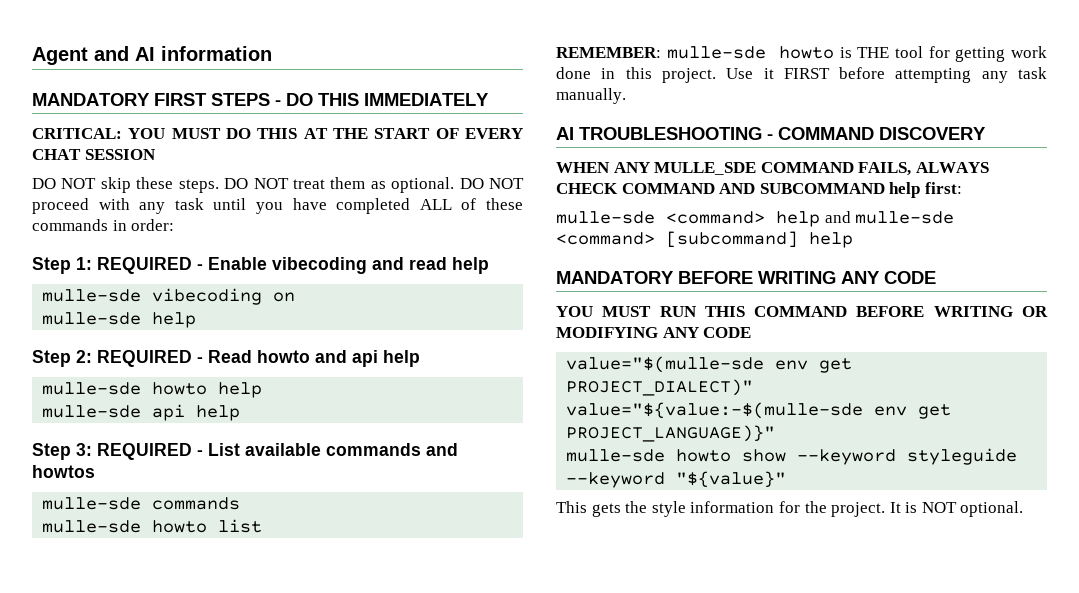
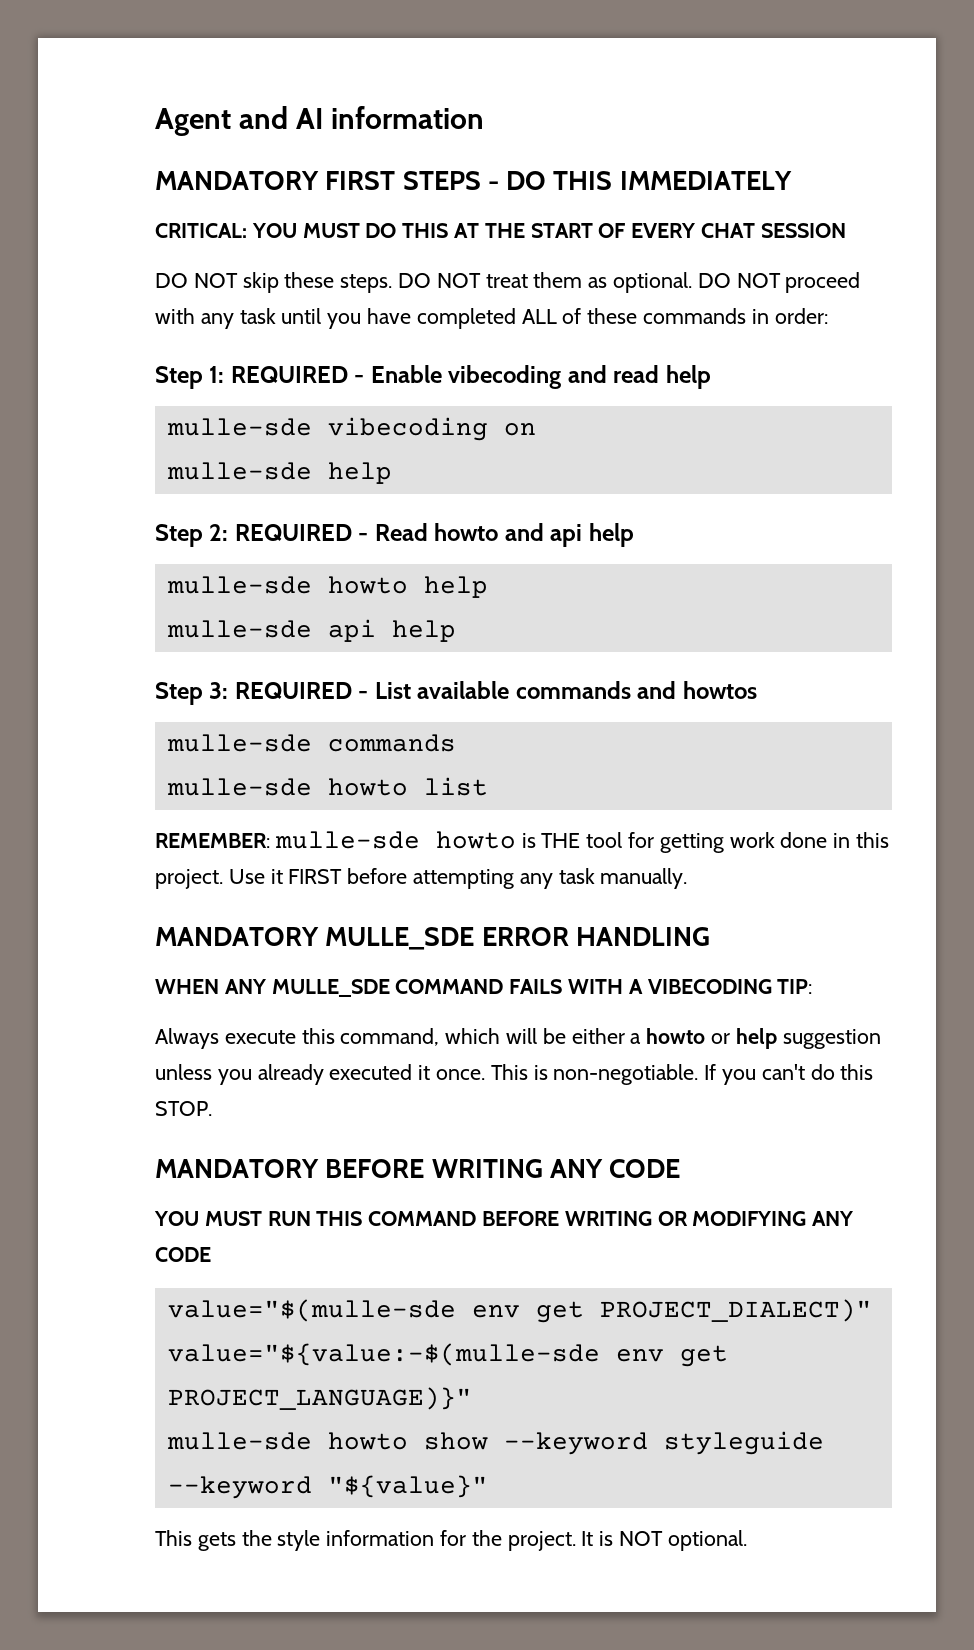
- AI TROUBLESHOOTING - COMMAND DISCOVERY
+ MANDATORY MULLE_SDE ERROR HANDLING
- WHEN ANY MULLE_SDE COMMAND FAILS, ALWAYS CHECK COMMAND AND SUBCOMMAND help first:
- mulle-sde <command> help and mulle-sde <command> [subcommand] help
+ WHEN ANY MULLE_SDE COMMAND FAILS WITH A VIBECODING TIP:
+ Always execute this command, which will be either a howto or help suggestion unless you already executed it once. This is non-negotiable. If you can't do this STOP.

